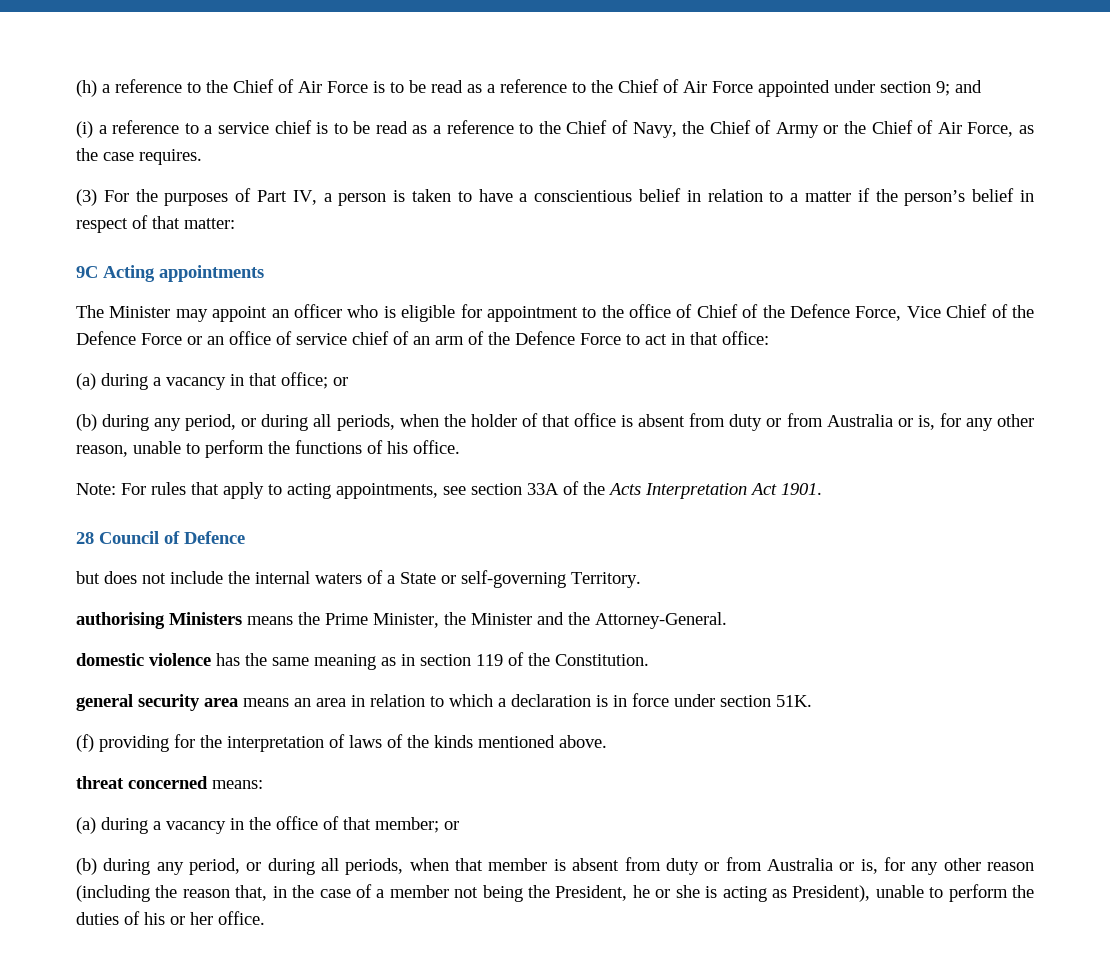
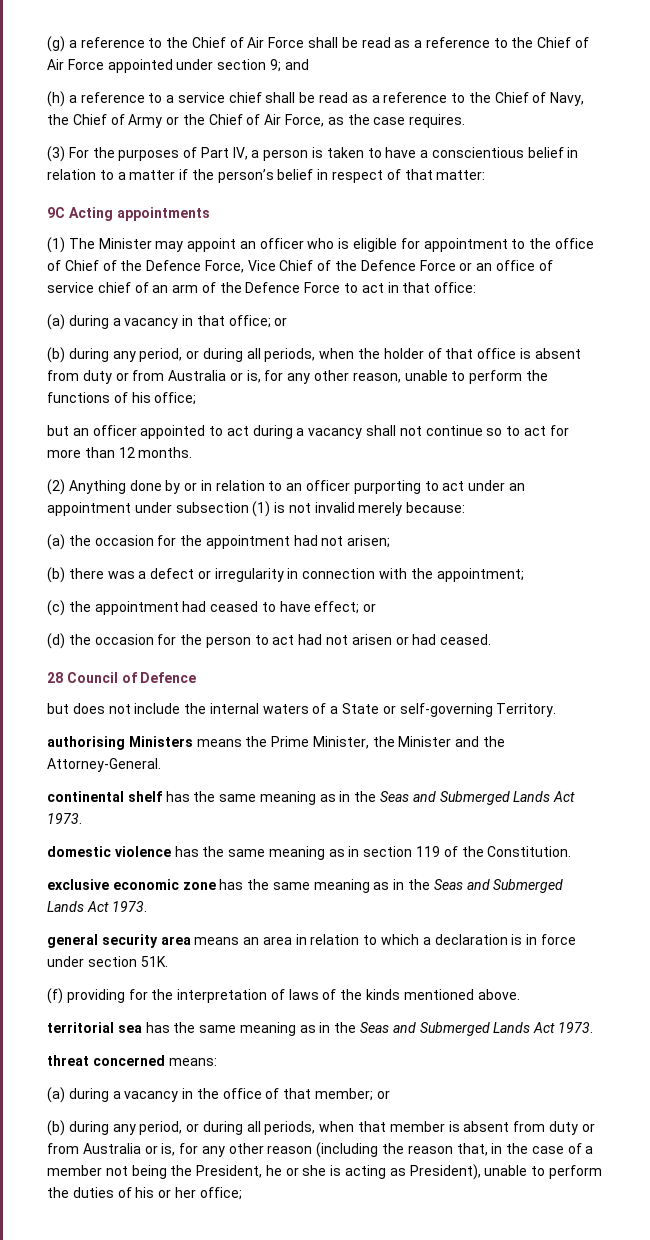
- (h) a reference to the Chief of Air Force is to be read as a reference to the Chief of Air Force appointed under section 9; and
+ (g) a reference to the Chief of Air Force shall be read as a reference to the Chief of Air Force appointed under section 9; and
- (i) a reference to a service chief is to be read as a reference to the Chief of Navy, the Chief of Army or the Chief of Air Force, as the case requires.
+ (h) a reference to a service chief shall be read as a reference to the Chief of Navy, the Chief of Army or the Chief of Air Force, as the case requires.
- The Minister may appoint an officer who is eligible for appointment to the office of Chief of the Defence Force, Vice Chief of the Defence Force or an office of service chief of an arm of the Defence Force to act in that office:
+ (1) The Minister may appoint an officer who is eligible for appointment to the office of Chief of the Defence Force, Vice Chief of the Defence Force or an office of service chief of an arm of the Defence Force to act in that office:
- (b) during any period, or during all periods, when the holder of that office is absent from duty or from Australia or is, for any other reason, unable to perform the functions of his office.
- Note: For rules that apply to acting appointments, see section 33A of the Acts Interpretation Act 1901.
+ (b) during any period, or during all periods, when the holder of that office is absent from duty or from Australia or is, for any other reason, unable to perform the functions of his office;
+ but an officer appointed to act during a vacancy shall not continue so to act for more than 12 months.
+ (2) Anything done by or in relation to an officer purporting to act under an appointment under subsection (1) is not invalid merely because:
+ (a) the occasion for the appointment had not arisen;
+ (b) there was a defect or irregularity in connection with the appointment;
+ (c) the appointment had ceased to have effect; or
+ (d) the occasion for the person to act had not arisen or had ceased.
+ continental shelf has the same meaning as in the Seas and Submerged Lands Act 1973.
+ exclusive economic zone has the same meaning as in the Seas and Submerged Lands Act 1973.
+ territorial sea has the same meaning as in the Seas and Submerged Lands Act 1973.
- (b) during any period, or during all periods, when that member is absent from duty or from Australia or is, for any other reason (including the reason that, in the case of a member not being the President, he or she is acting as President), unable to perform the duties of his or her office.
+ (b) during any period, or during all periods, when that member is absent from duty or from Australia or is, for any other reason (including the reason that, in the case of a member not being the President, he or she is acting as President), unable to perform the duties of his or her office;

